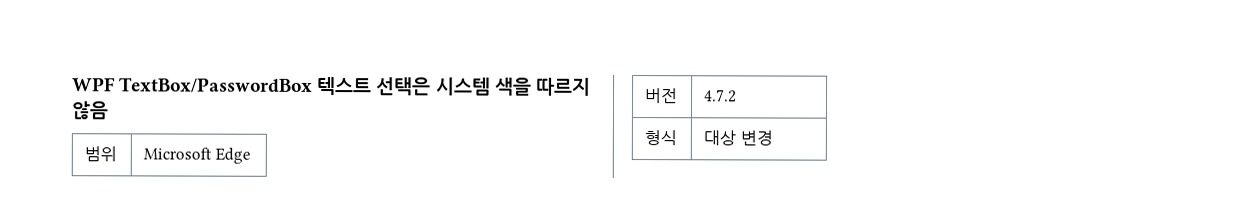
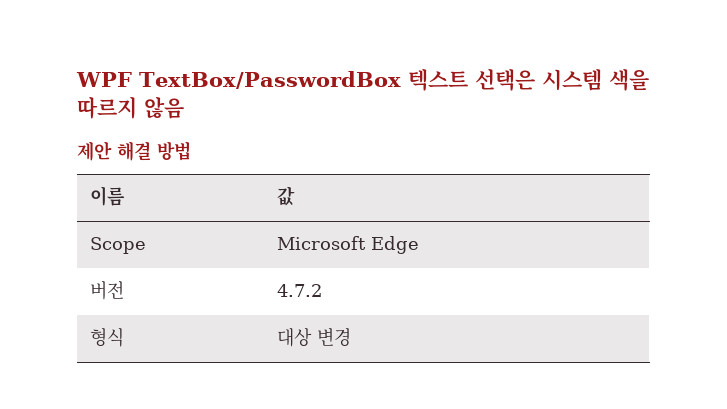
- 범위 | Microsoft Edge
+ 제안 해결 방법
+ 이름 | 값
+ Scope | Microsoft Edge

